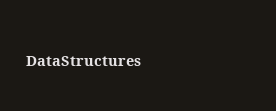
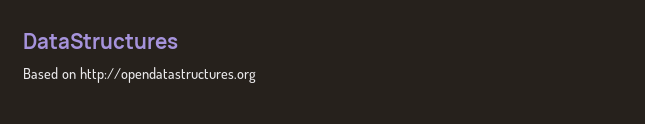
+ Based on http://opendatastructures.org

